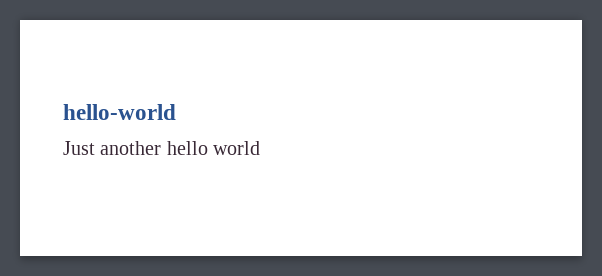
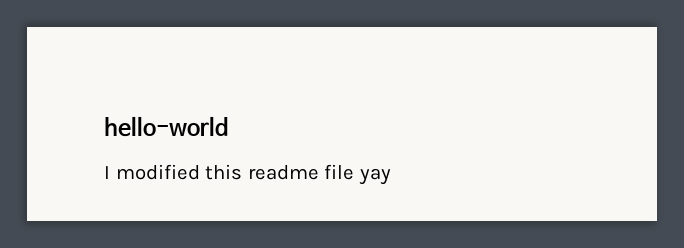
- Just another hello world
+ I modified this readme file yay

